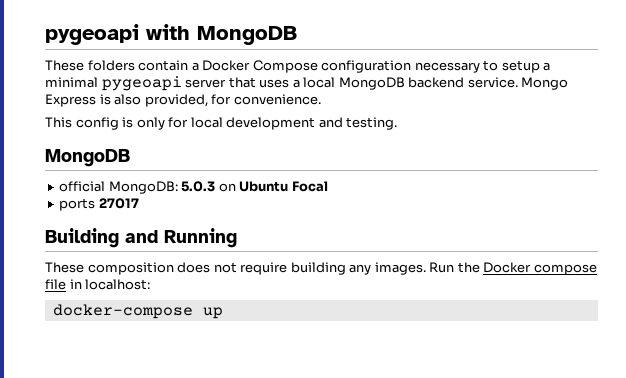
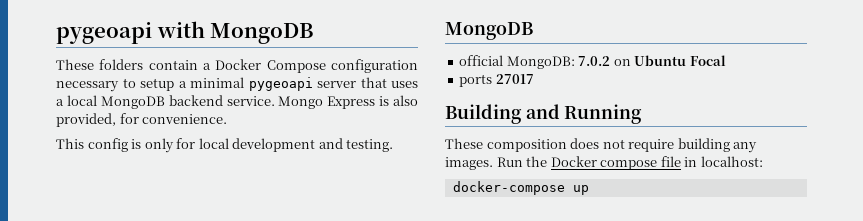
- official MongoDB: 5.0.3 on Ubuntu Focal
+ official MongoDB: 7.0.2 on Ubuntu Focal

